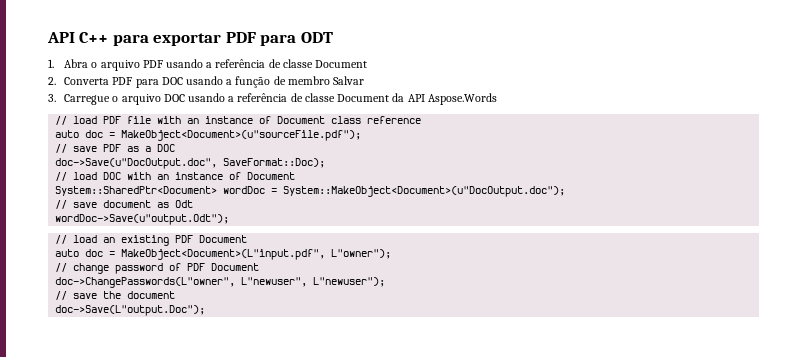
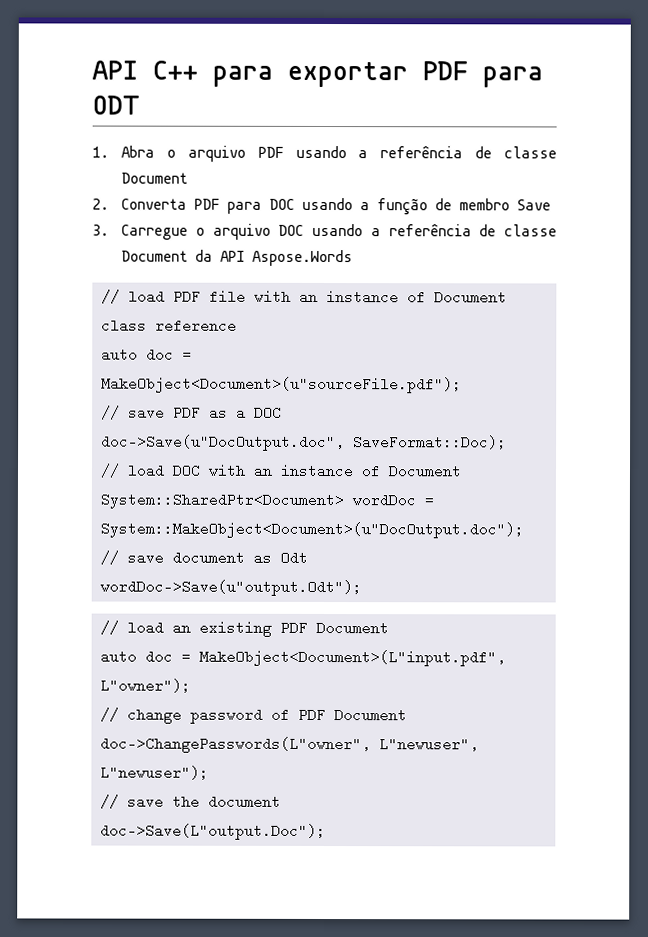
- 2. Converta PDF para DOC usando a função de membro Salvar
+ 2. Converta PDF para DOC usando a função de membro Save

